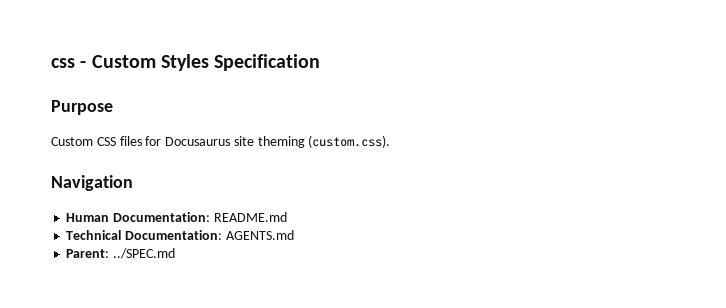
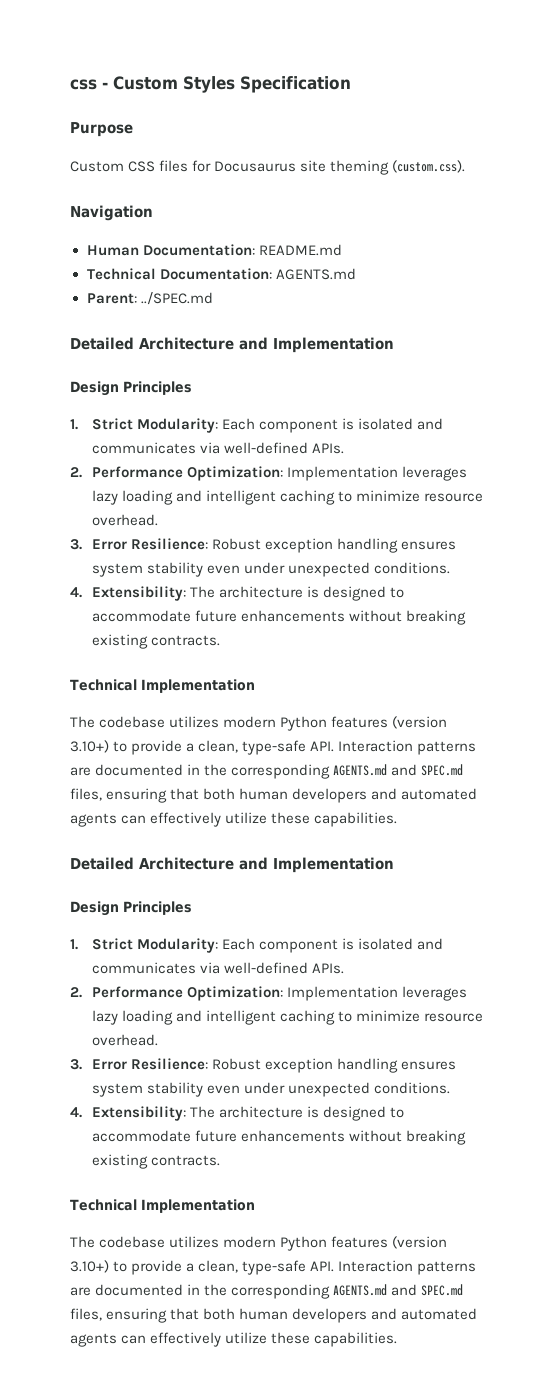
  Parent: ../SPEC.md
+ Detailed Architecture and Implementation
+ Design Principles
+ 1. Strict Modularity: Each component is isolated and communicates via well-defined APIs.
+ 2. Performance Optimization: Implementation leverages lazy loading and intelligent caching to minimize resource overhead.
+ 3. Error Resilience: Robust exception handling ensures system stability even under unexpected conditions.
+ 4. Extensibility: The architecture is designed to accommodate future enhancements without breaking existing contracts.
+ Technical Implementation
+ The codebase utilizes modern Python features (version 3.10+) to provide a clean, type-safe API. Interaction patterns are documented in the corresponding AGENTS.md and SPEC.md files, ensuring that both human developers and automated agents can effectively utilize these capabilities.
+ Detailed Architecture and Implementation
+ Design Principles
+ 1. Strict Modularity: Each component is isolated and communicates via well-defined APIs.
+ 2. Performance Optimization: Implementation leverages lazy loading and intelligent caching to minimize resource overhead.
+ 3. Error Resilience: Robust exception handling ensures system stability even under unexpected conditions.
+ 4. Extensibility: The architecture is designed to accommodate future enhancements without breaking existing contracts.
+ Technical Implementation
+ The codebase utilizes modern Python features (version 3.10+) to provide a clean, type-safe API. Interaction patterns are documented in the corresponding AGENTS.md and SPEC.md files, ensuring that both human developers and automated agents can effectively utilize these capabilities.

